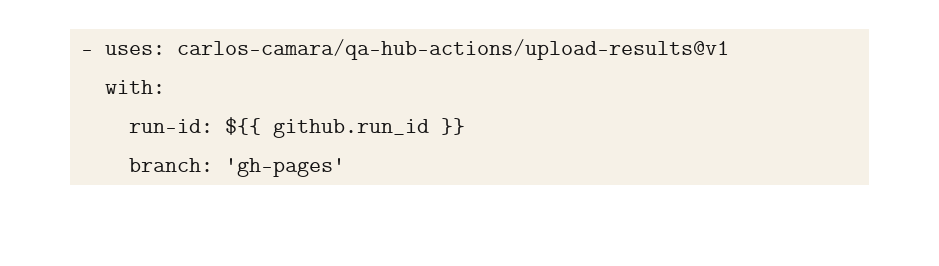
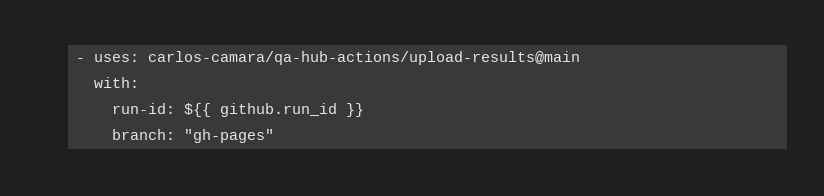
- - uses: carlos-camara/qa-hub-actions/upload-results@v1
+ - uses: carlos-camara/qa-hub-actions/upload-results@main
- branch: 'gh-pages'
+ branch: "gh-pages"

